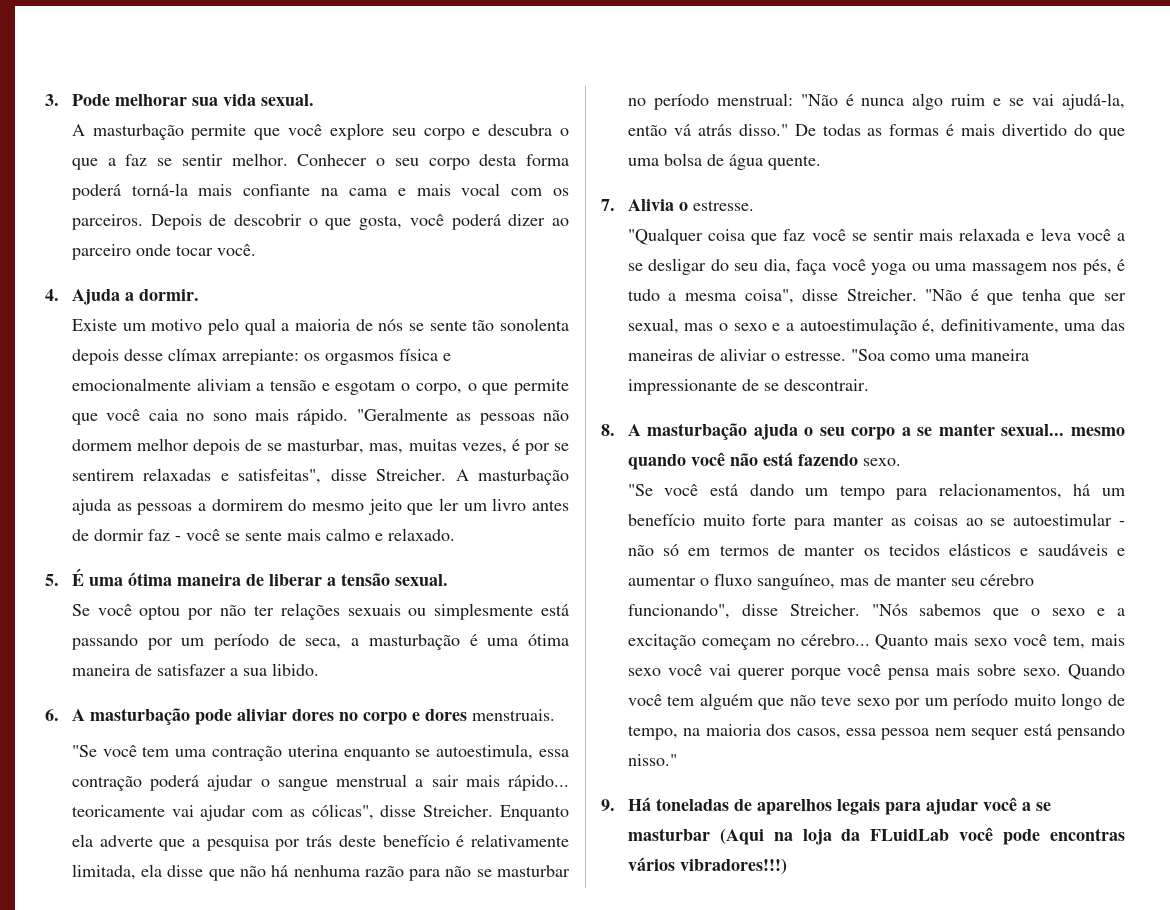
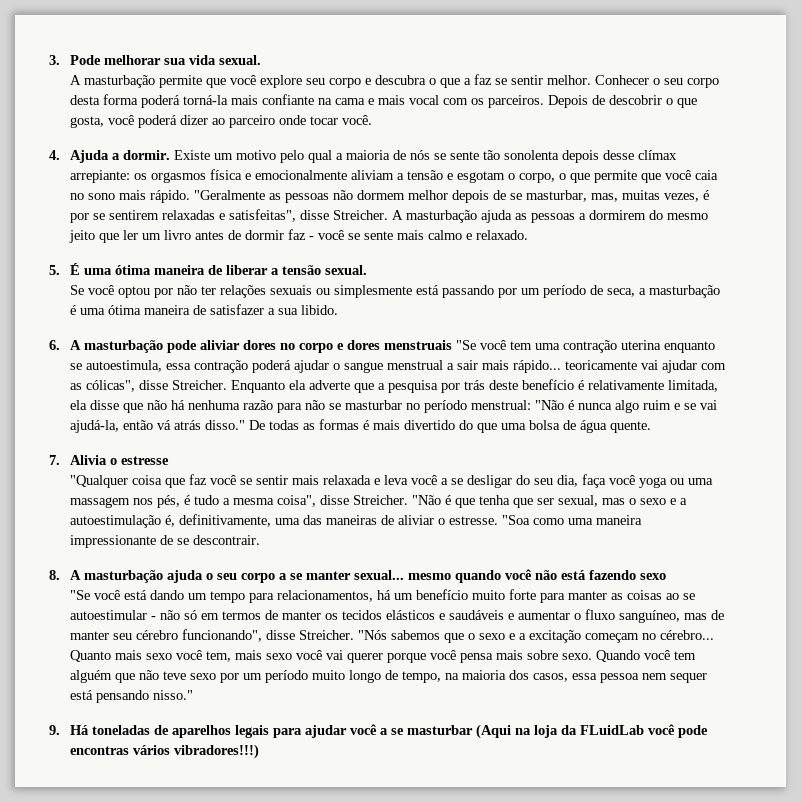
- 4. Ajuda a dormir.
- Existe um motivo pelo qual a maioria de nós se sente tão sonolenta depois desse clímax arrepiante: os orgasmos física e emocionalmente aliviam a tensão e esgotam o corpo, o que permite que você caia no sono mais rápido.
+ 4. Ajuda a dormir. Existe um motivo pelo qual a maioria de nós se sente tão sonolenta depois desse clímax arrepiante: os orgasmos física e emocionalmente aliviam a tensão e esgotam o corpo, o que permite que você caia no sono mais rápido.
- 6. A masturbação pode aliviar dores no corpo e dores menstruais.
- "Se você tem uma contração uterina enquanto se autoestimula, essa contração poderá ajudar o sangue menstrual a sair mais rápido... teoricamente vai ajudar com as cólicas", disse Streicher.
+ 6. A masturbação pode aliviar dores no corpo e dores menstruais "Se você tem uma contração uterina enquanto se autoestimula, essa contração poderá ajudar o sangue menstrual a sair mais rápido... teoricamente vai ajudar com as cólicas", disse Streicher.
- 7. Alivia o estresse.
+ 7. Alivia o estresse
- 8. A masturbação ajuda o seu corpo a se manter sexual... mesmo quando você não está fazendo sexo.
+ 8. A masturbação ajuda o seu corpo a se manter sexual... mesmo quando você não está fazendo sexo

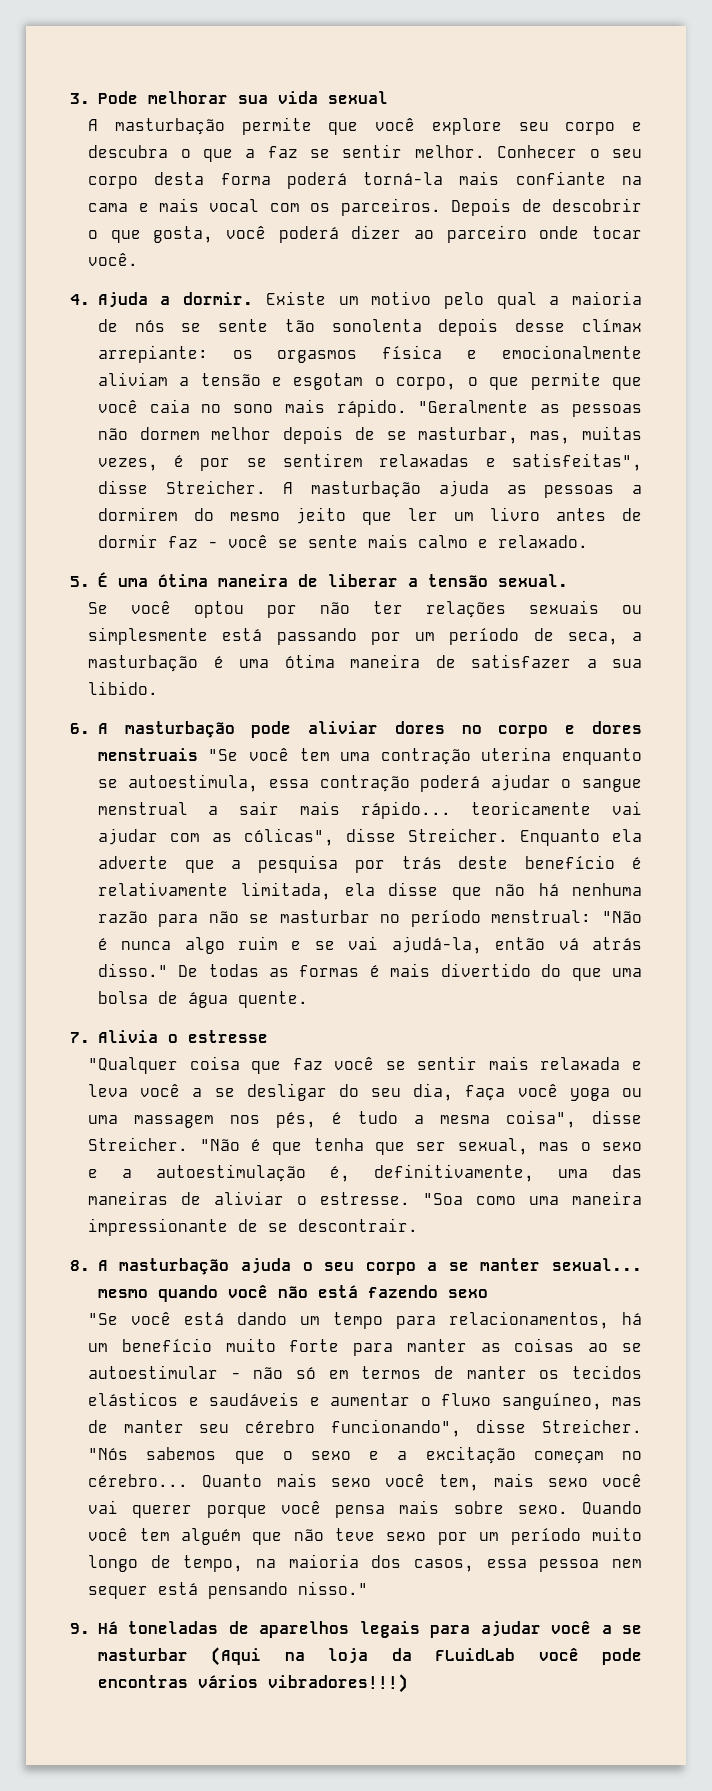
- 3. Pode melhorar sua vida sexual.
+ 3. Pode melhorar sua vida sexual

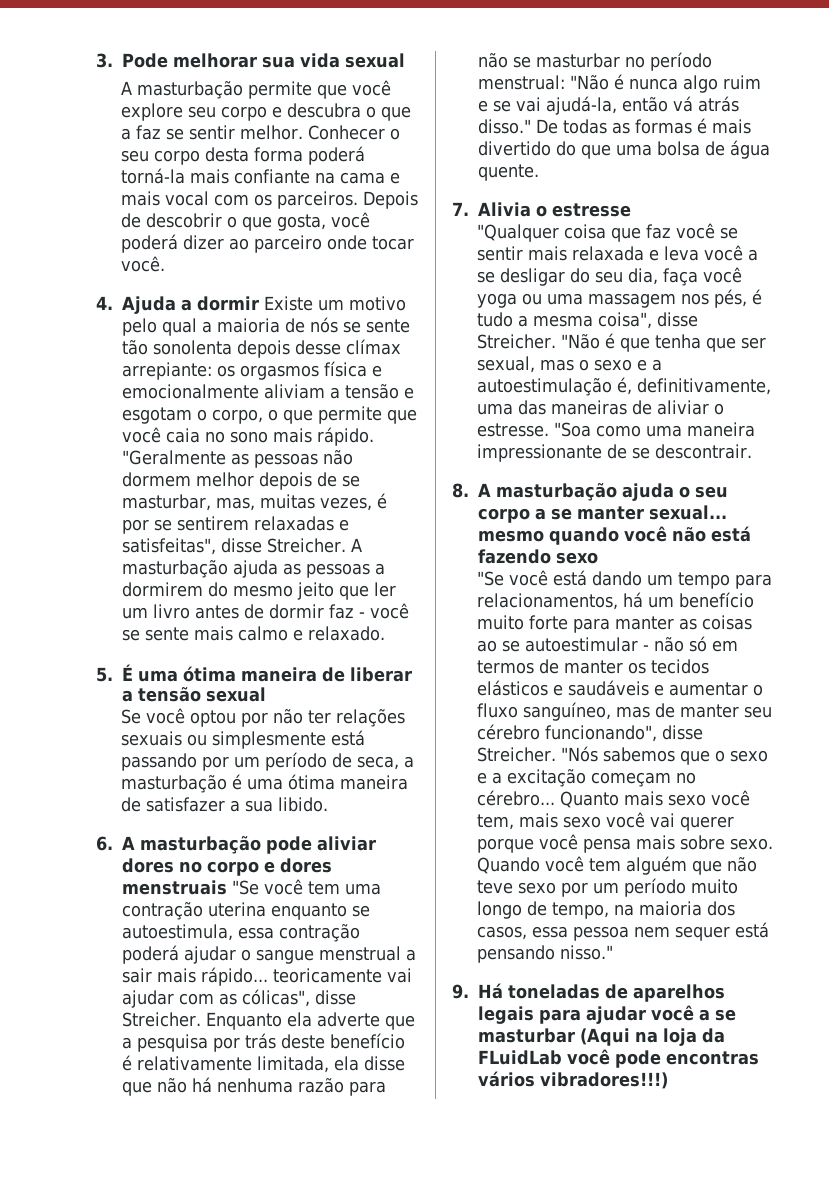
- 4. Ajuda a dormir. Existe um motivo pelo qual a maioria de nós se sente tão sonolenta depois desse clímax arrepiante: os orgasmos física e emocionalmente aliviam a tensão e esgotam o corpo, o que permite que você caia no sono mais rápido.
+ 4. Ajuda a dormir Existe um motivo pelo qual a maioria de nós se sente tão sonolenta depois desse clímax arrepiante: os orgasmos física e emocionalmente aliviam a tensão e esgotam o corpo, o que permite que você caia no sono mais rápido.
- 5. É uma ótima maneira de liberar a tensão sexual.
+ 5. É uma ótima maneira de liberar a tensão sexual

